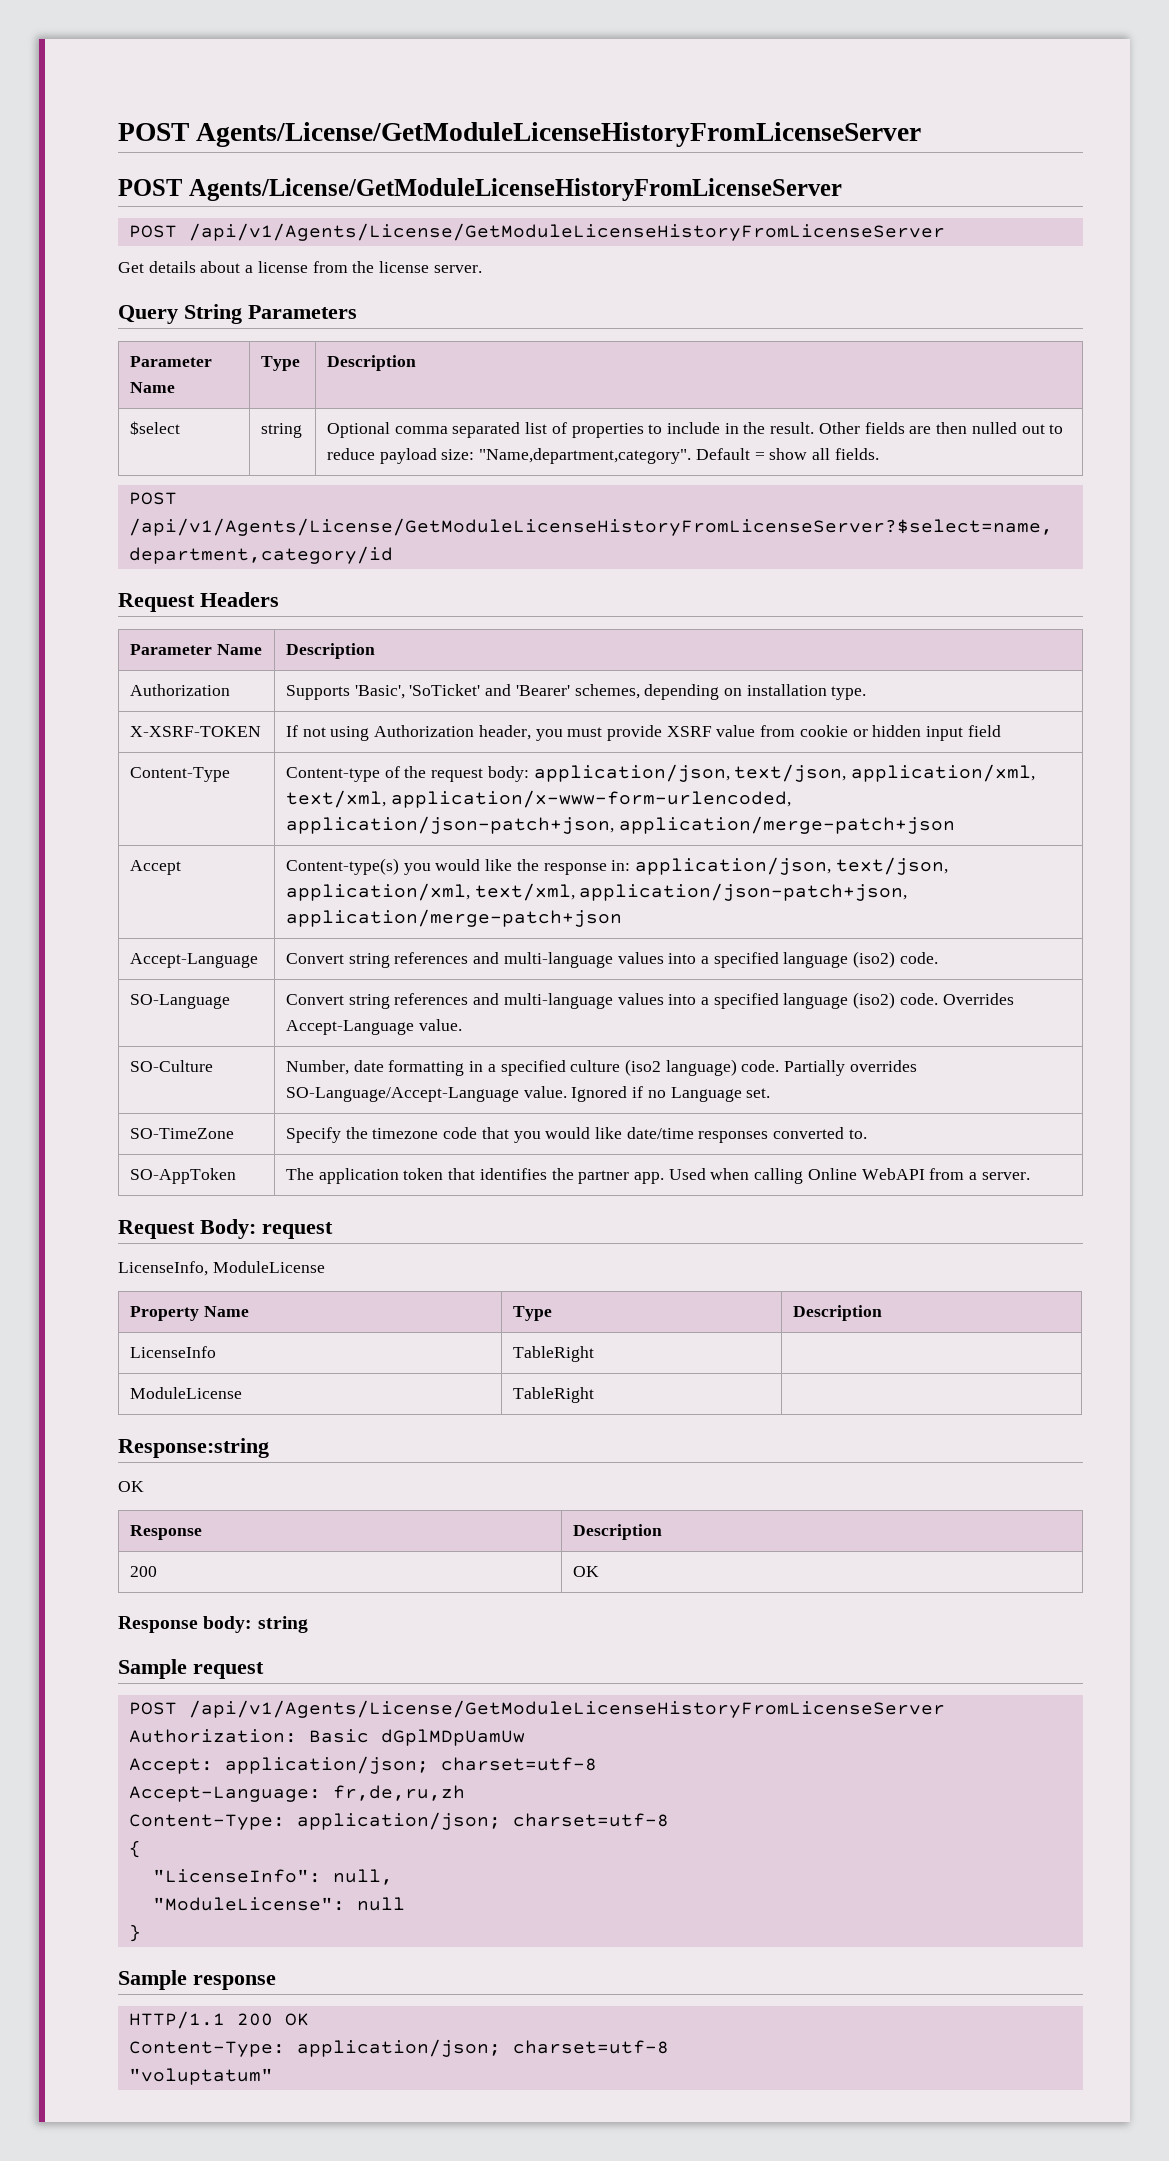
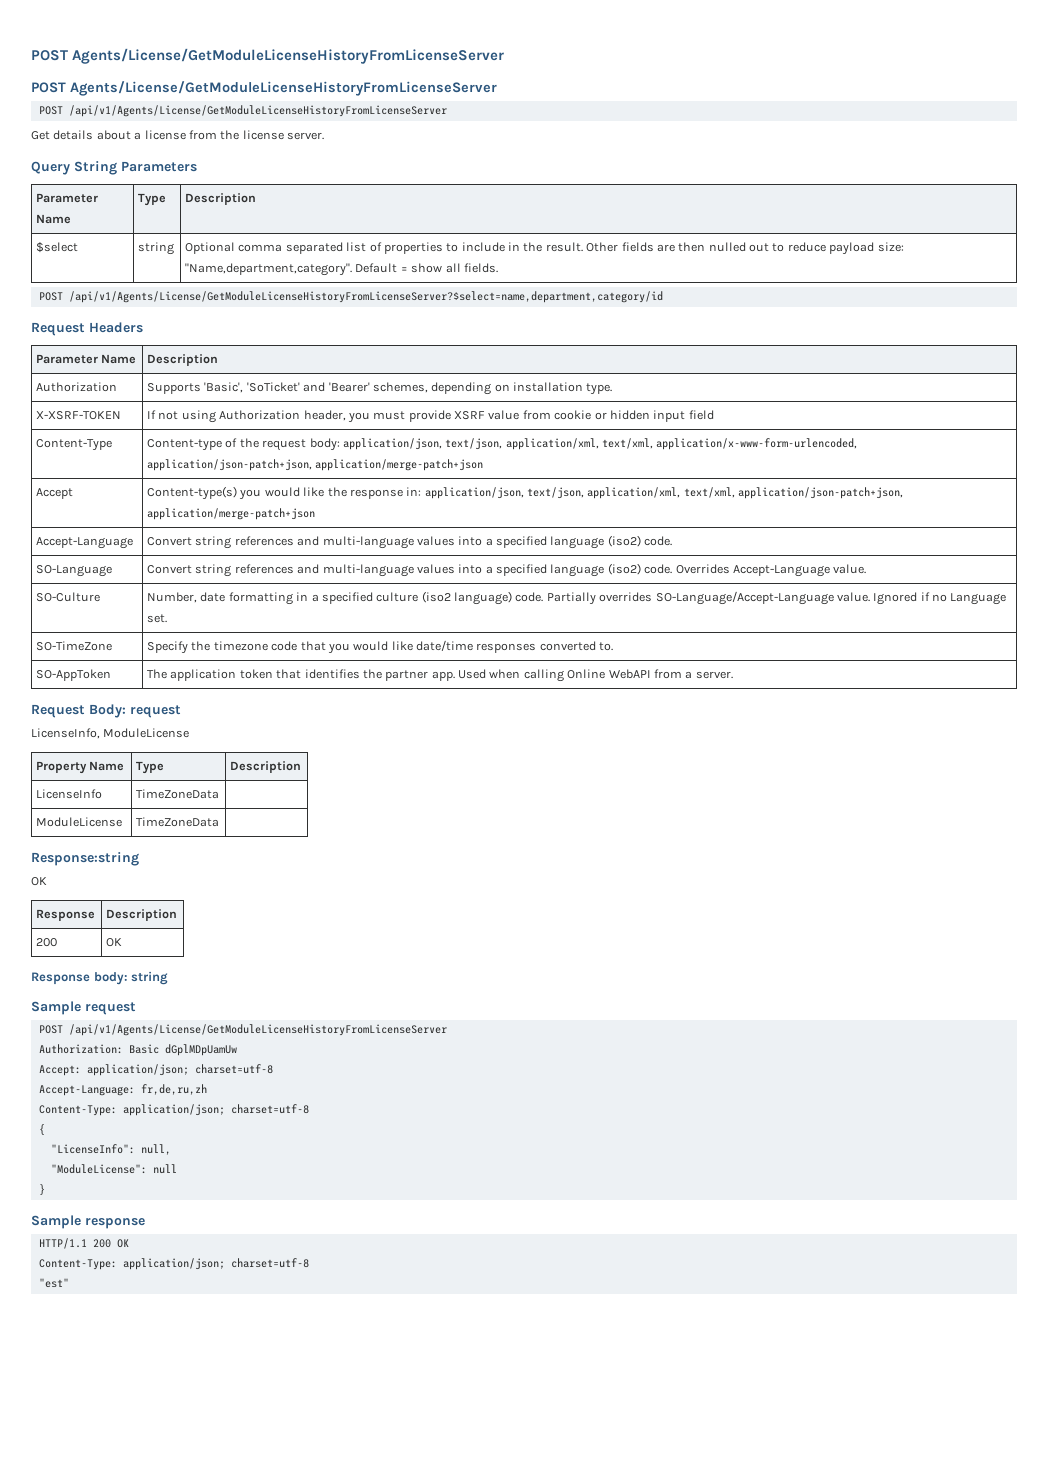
- LicenseInfo | TableRight |
+ LicenseInfo | TimeZoneData |
- ModuleLicense | TableRight |
+ ModuleLicense | TimeZoneData |
- "voluptatum"
+ "est"

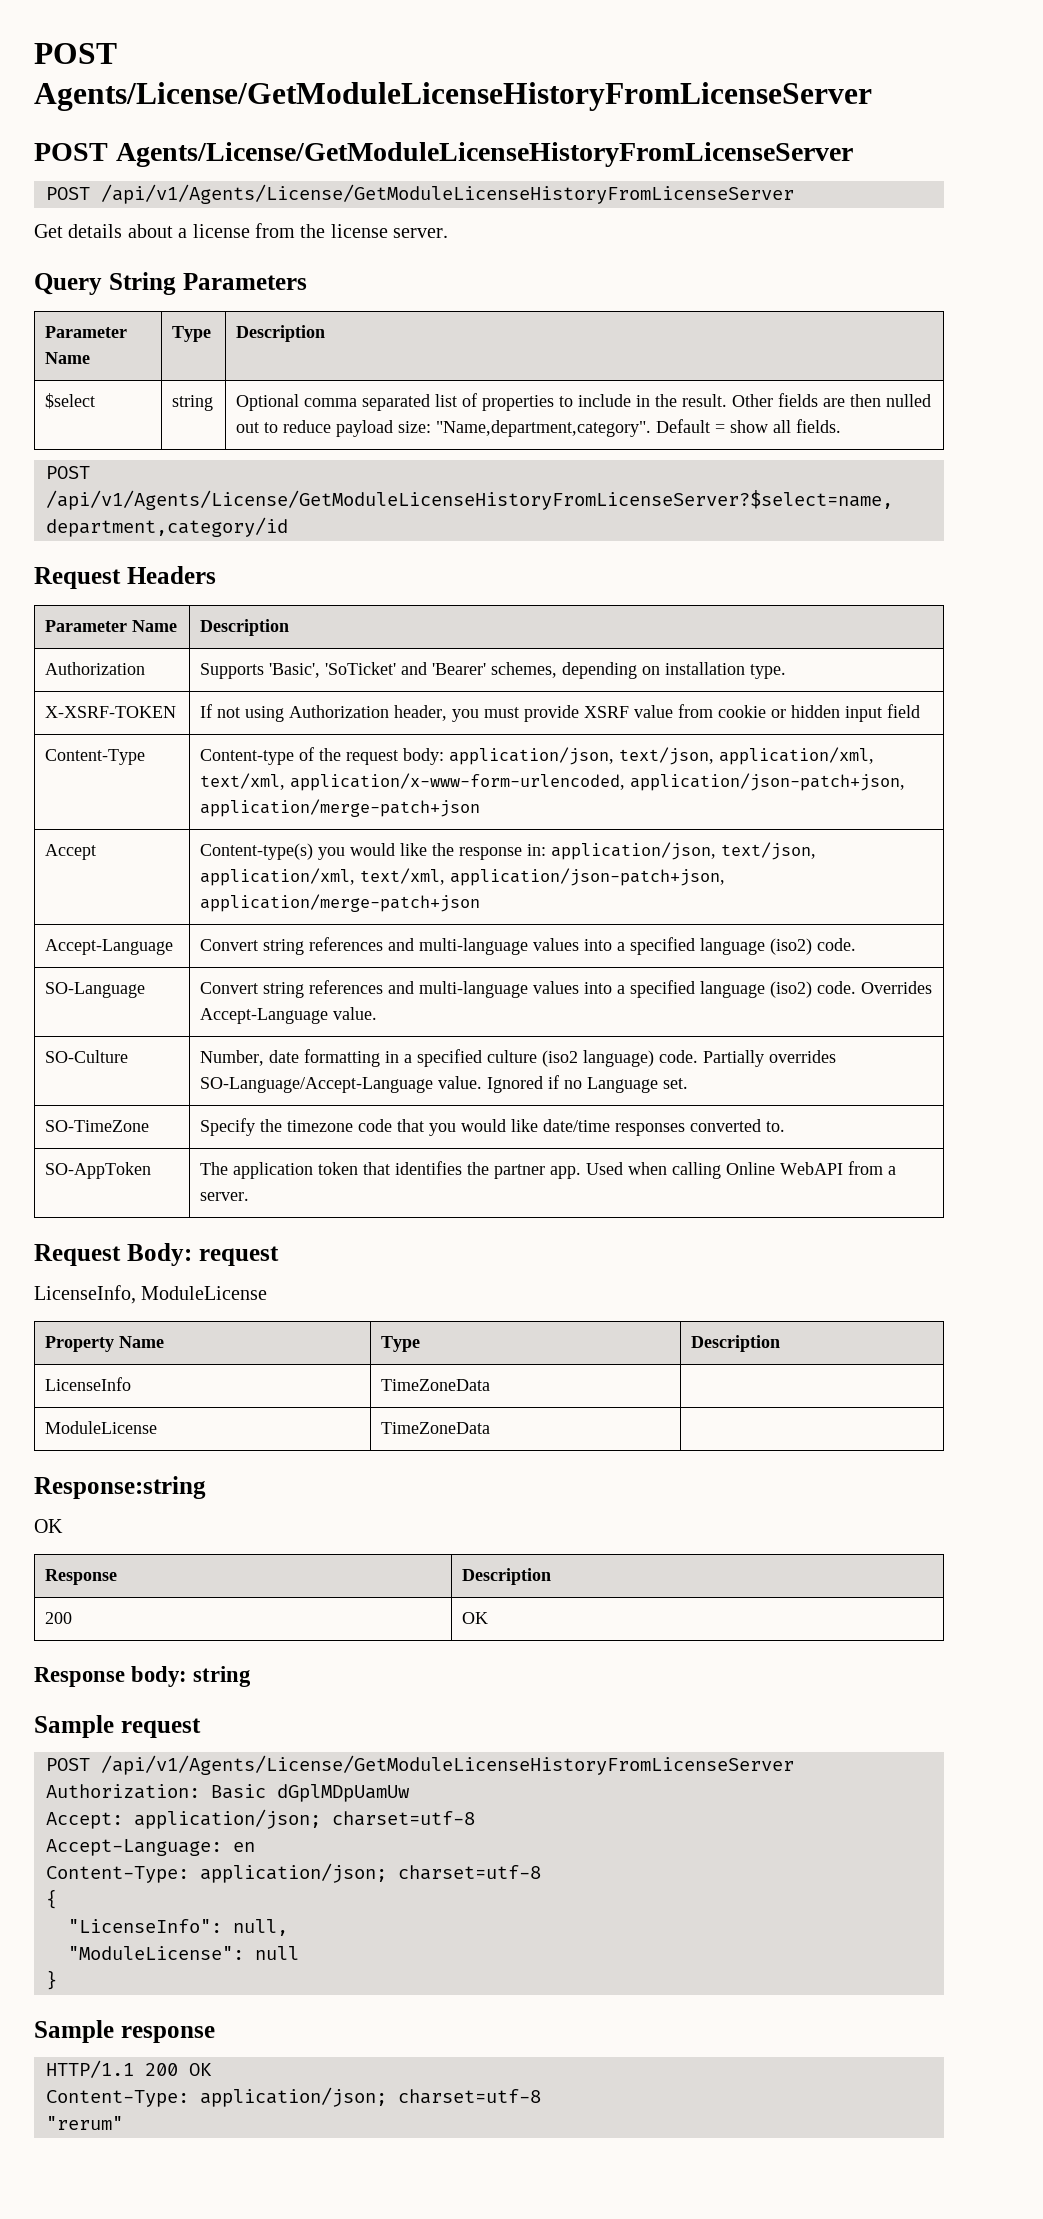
- Accept-Language: fr,de,ru,zh
+ Accept-Language: en
- "est"
+ "rerum"

